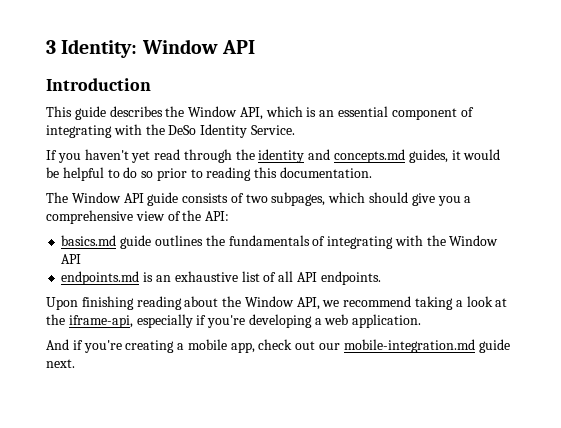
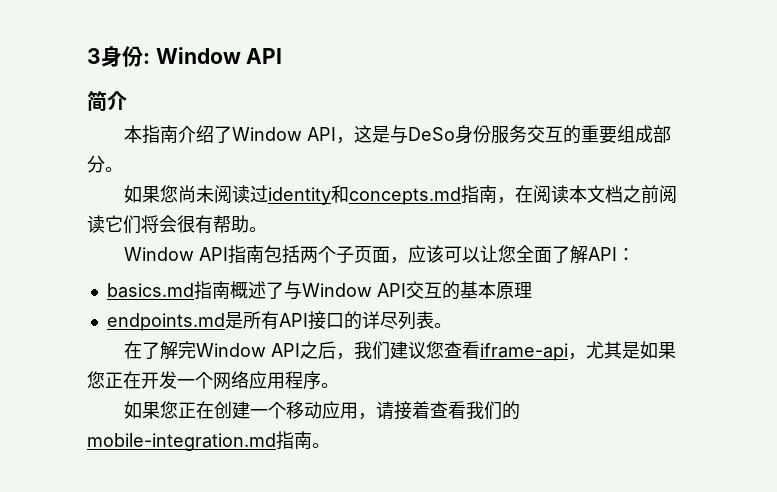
- 3 Identity: Window API
- Introduction
- This guide describes the Window API, which is an essential component of integrating with the DeSo Identity Service.
- If you haven't yet read through the identity and concepts.md guides, it would be helpful to do so prior to reading this documentation.
- The Window API guide consists of two subpages, which should give you a comprehensive view of the API:
- basics.md guide outlines the fundamentals of integrating with the Window API
- endpoints.md is an exhaustive list of all API endpoints.
- Upon finishing reading about the Window API, we recommend taking a look at the iframe-api, especially if you're developing a web application.
- And if you're creating a mobile app, check out our mobile-integration.md guide next.
+ 3身份: Window API
+ 简介
+ 本指南介绍了Window API，这是与DeSo身份服务交互的重要组成部分。
+ 如果您尚未阅读过identity和concepts.md指南，在阅读本文档之前阅读它们将会很有帮助。
+ Window API指南包括两个子页面，应该可以让您全面了解API：
+ basics.md指南概述了与Window API交互的基本原理
+ endpoints.md是所有API接口的详尽列表。
+ 在了解完Window API之后，我们建议您查看iframe-api，尤其是如果您正在开发一个网络应用程序。
+ 如果您正在创建一个移动应用，请接着查看我们的mobile-integration.md指南。

